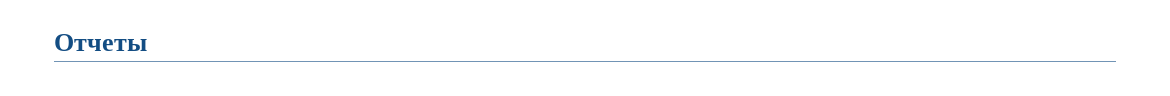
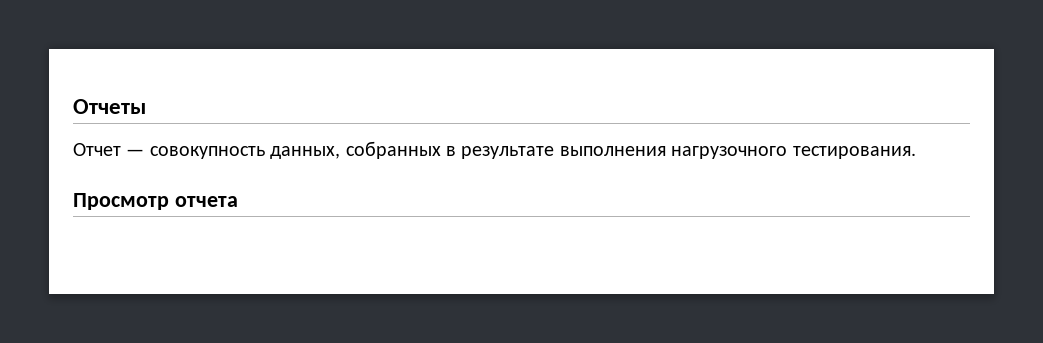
+ Отчет — совокупность данных, собранных в результате выполнения нагрузочного тестирования.
+ Просмотр отчета

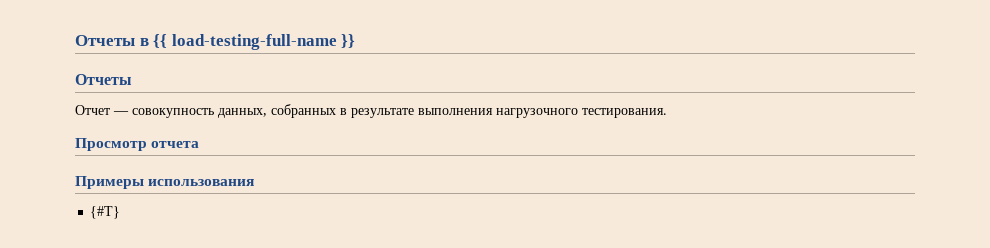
+ Отчеты в {{ load-testing-full-name }}
+ Примеры использования
+ {#T}

